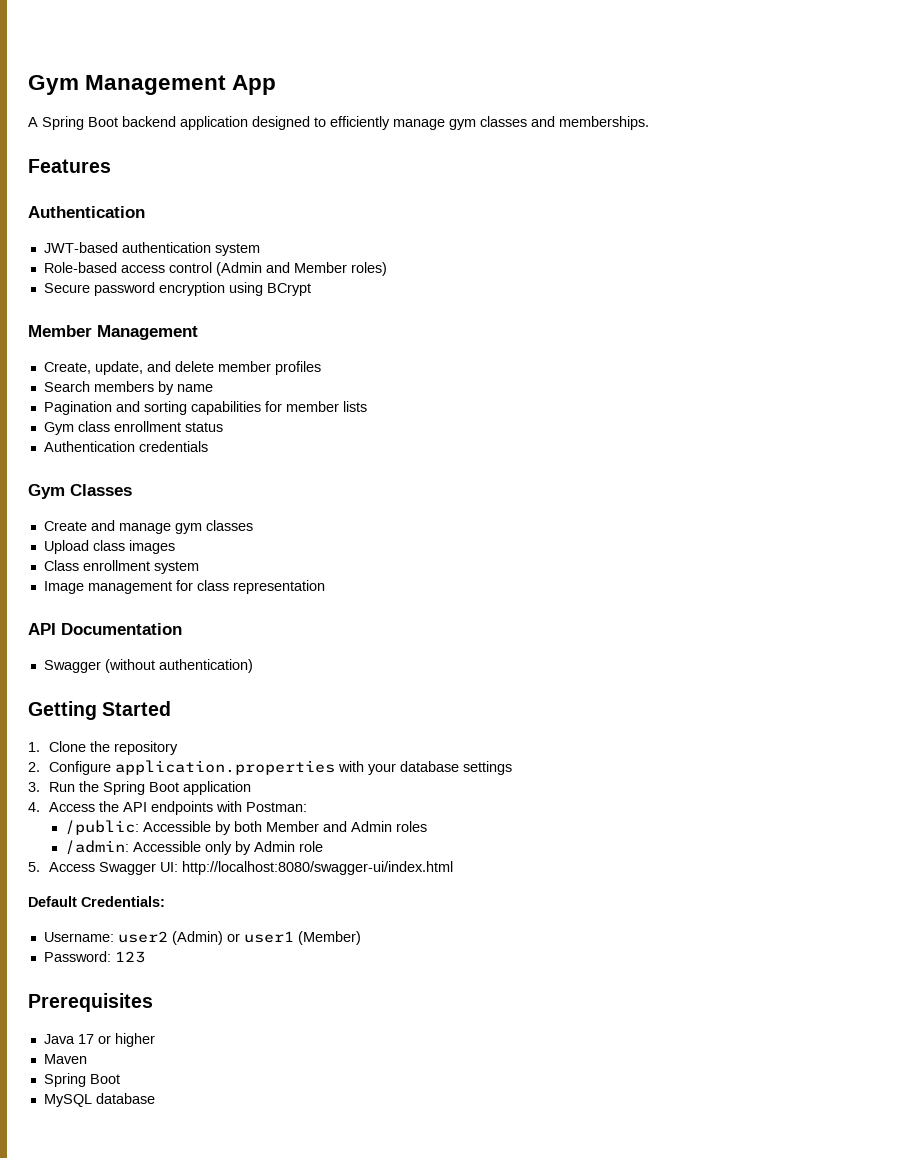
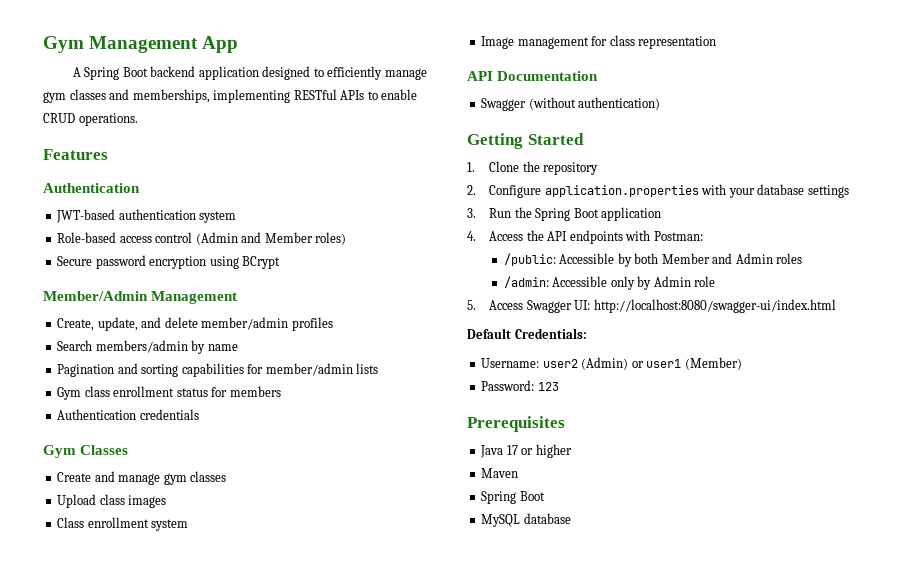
- A Spring Boot backend application designed to efficiently manage gym classes and memberships.
+ A Spring Boot backend application designed to efficiently manage gym classes and memberships, implementing RESTful APIs to enable CRUD operations.
- Member Management
+ Member/Admin Management
- Create, update, and delete member profiles
+ Create, update, and delete member/admin profiles
- Search members by name
+ Search members/admin by name
- Pagination and sorting capabilities for member lists
+ Pagination and sorting capabilities for member/admin lists
- Gym class enrollment status
+ Gym class enrollment status for members

